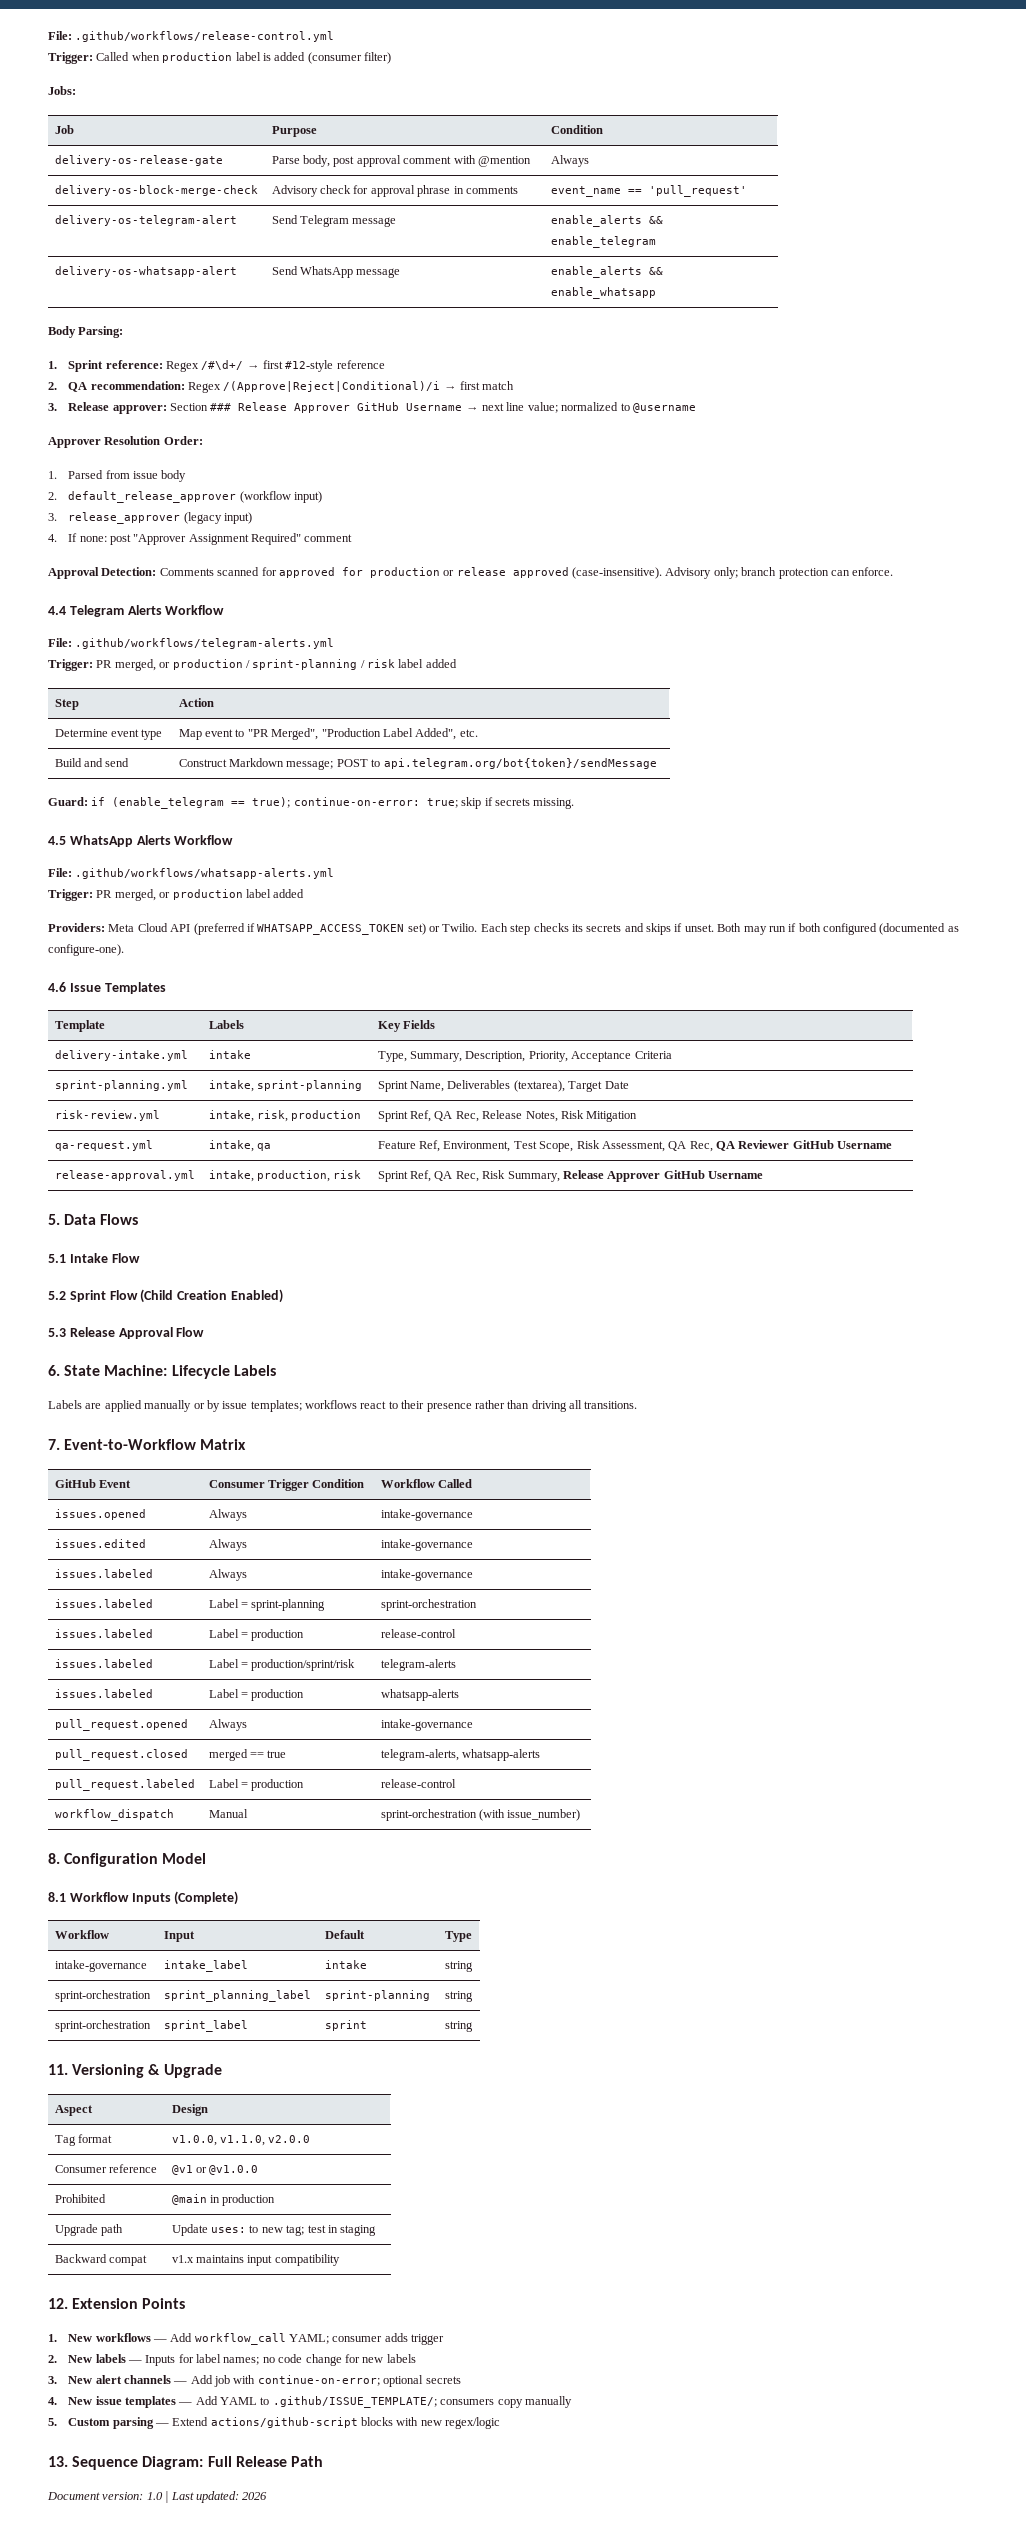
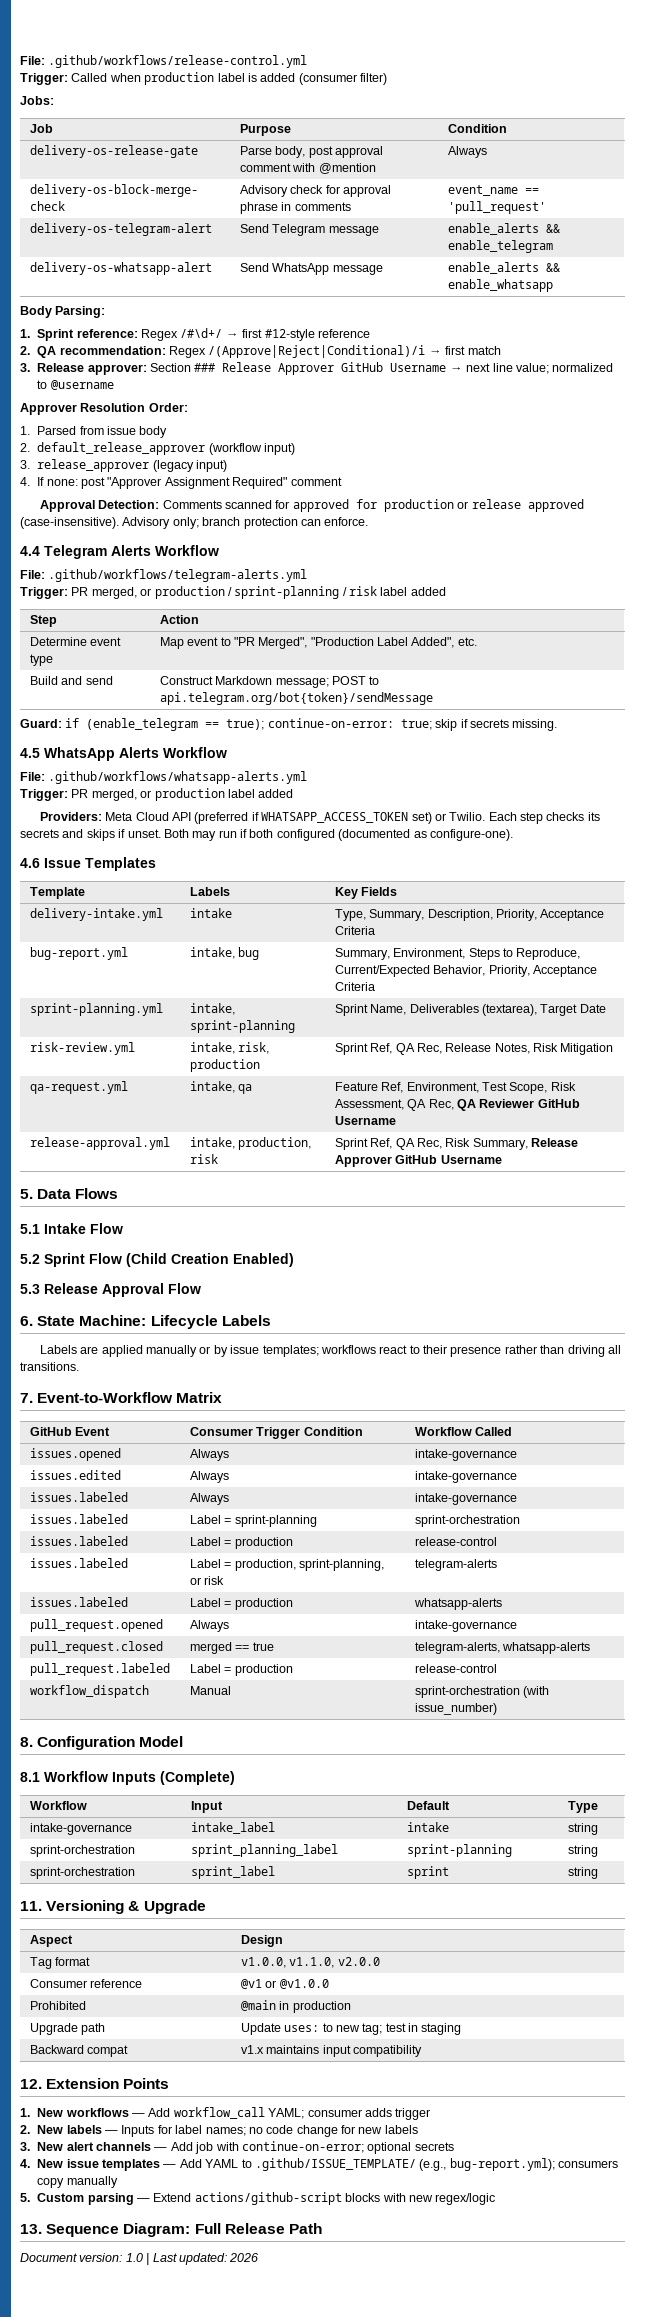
+ bug-report.yml | intake, bug | Summary, Environment, Steps to Reproduce, Current/Expected Behavior, Priority, Acceptance Criteria
- issues.labeled | Label = production/sprint/risk | telegram-alerts
+ issues.labeled | Label = production, sprint-planning, or risk | telegram-alerts
- 4. New issue templates — Add YAML to .github/ISSUE_TEMPLATE/; consumers copy manually
+ 4. New issue templates — Add YAML to .github/ISSUE_TEMPLATE/ (e.g., bug-report.yml); consumers copy manually

